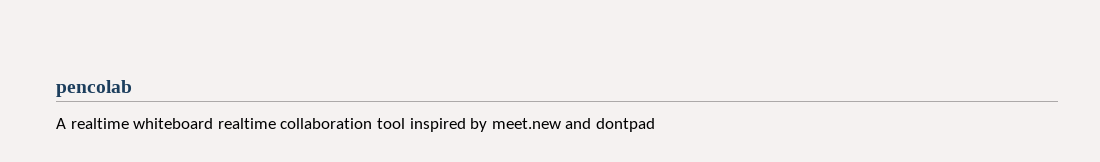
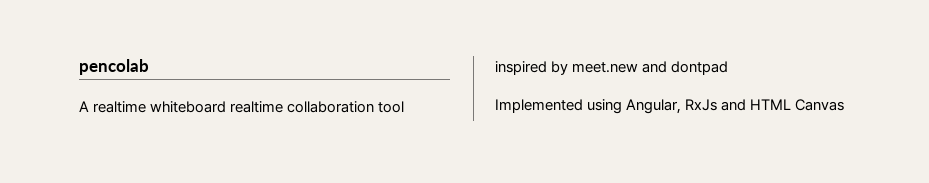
+ Implemented using Angular, RxJs and HTML Canvas

